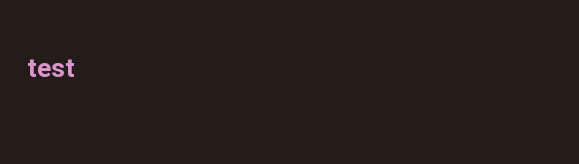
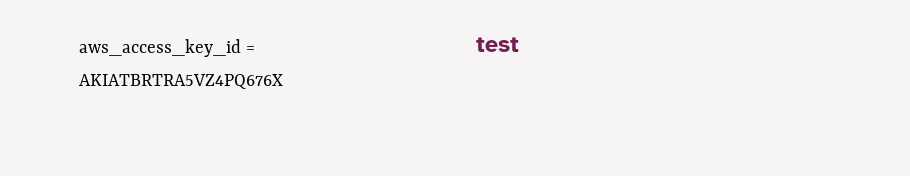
+ aws_access_key_id = AKIATBRTRA5VZ4PQ676X

